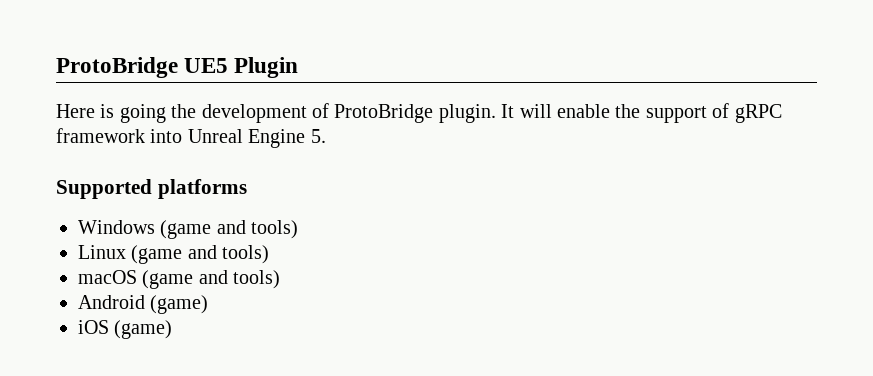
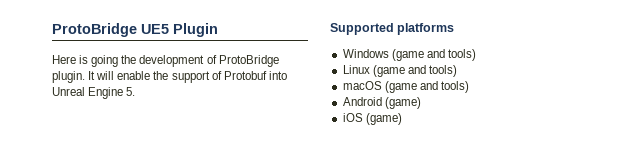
- It will enable the support of gRPC framework into Unreal Engine 5.
+ It will enable the support of Protobuf into Unreal Engine 5.

